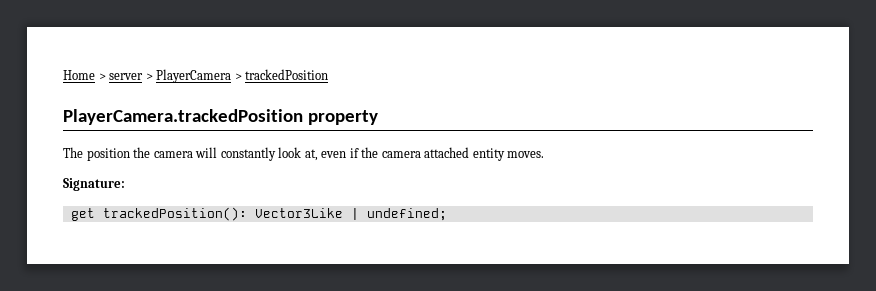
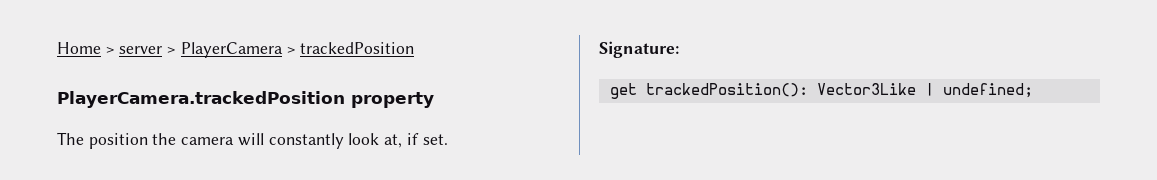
- The position the camera will constantly look at, even if the camera attached entity moves.
+ The position the camera will constantly look at, if set.

